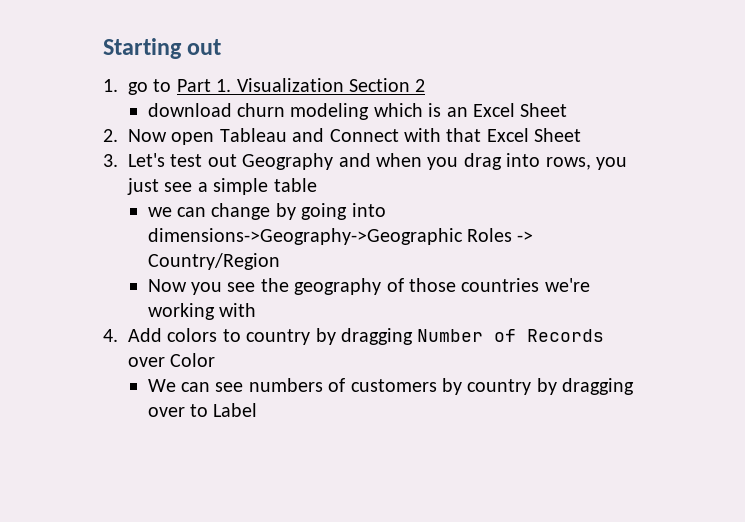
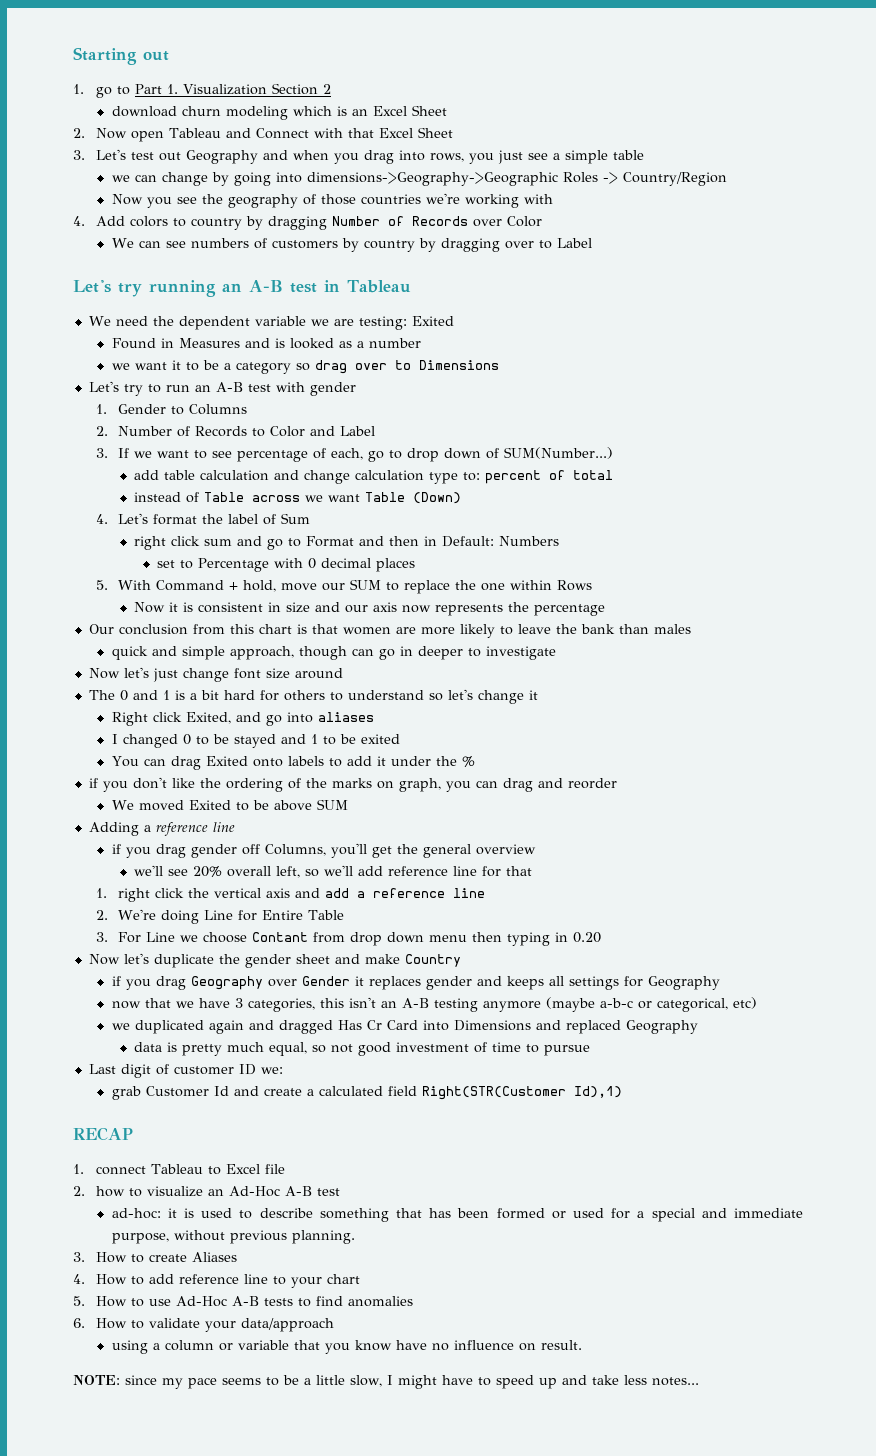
+ Let's try running an A-B test in Tableau
+ We need the dependent variable we are testing: Exited
+ Found in Measures and is looked as a number
+ we want it to be a category so drag over to Dimensions
+ Let's try to run an A-B test with gender
+ 1. Gender to Columns
+ 2. Number of Records to Color and Label
+ 3. If we want to see percentage of each, go to drop down of SUM(Number...)
+ add table calculation and change calculation type to: percent of total
+ instead of Table across we want Table (Down)
+ 4. Let's format the label of Sum
+ right click sum and go to Format and then in Default: Numbers
+ set to Percentage with 0 decimal places
+ 5. With Command + hold, move our SUM to replace the one within Rows
+ Now it is consistent in size and our axis now represents the percentage
+ Our conclusion from this chart is that women are more likely to leave the bank than males
+ quick and simple approach, though can go in deeper to investigate
+ Now let's just change font size around
+ The 0 and 1 is a bit hard for others to understand so let's change it
+ Right click Exited, and go into aliases
+ I changed 0 to be stayed and 1 to be exited
+ You can drag Exited onto labels to add it under the %
+ if you don't like the ordering of the marks on graph, you can drag and reorder
+ We moved Exited to be above SUM
+ Adding a reference line
+ if you drag gender off Columns, you'll get the general overview
+ we'll see 20% overall left, so we'll add reference line for that
+ 1. right click the vertical axis and add a reference line
+ 2. We're doing Line for Entire Table
+ 3. For Line we choose Contant from drop down menu then typing in 0.20
+ Now let's duplicate the gender sheet and make Country
+ if you drag Geography over Gender it replaces gender and keeps all settings for Geography
+ now that we have 3 categories, this isn't an A-B testing anymore (maybe a-b-c or categorical, etc)
+ we duplicated again and dragged Has Cr Card into Dimensions and replaced Geography
+ data is pretty much equal, so not good investment of time to pursue
+ Last digit of customer ID we:
+ grab Customer Id and create a calculated field Right(STR(Customer Id),1)
+ RECAP
+ 1. connect Tableau to Excel file
+ 2. how to visualize an Ad-Hoc A-B test
+ ad-hoc: it is used to describe something that has been formed or used for a special and immediate purpose, without previous planning.
+ 3. How to create Aliases
+ 4. How to add reference line to your chart
+ 5. How to use Ad-Hoc A-B tests to find anomalies
+ 6. How to validate your data/approach
+ using a column or variable that you know have no influence on result.
+ NOTE: since my pace seems to be a little slow, I might have to speed up and take less notes...

